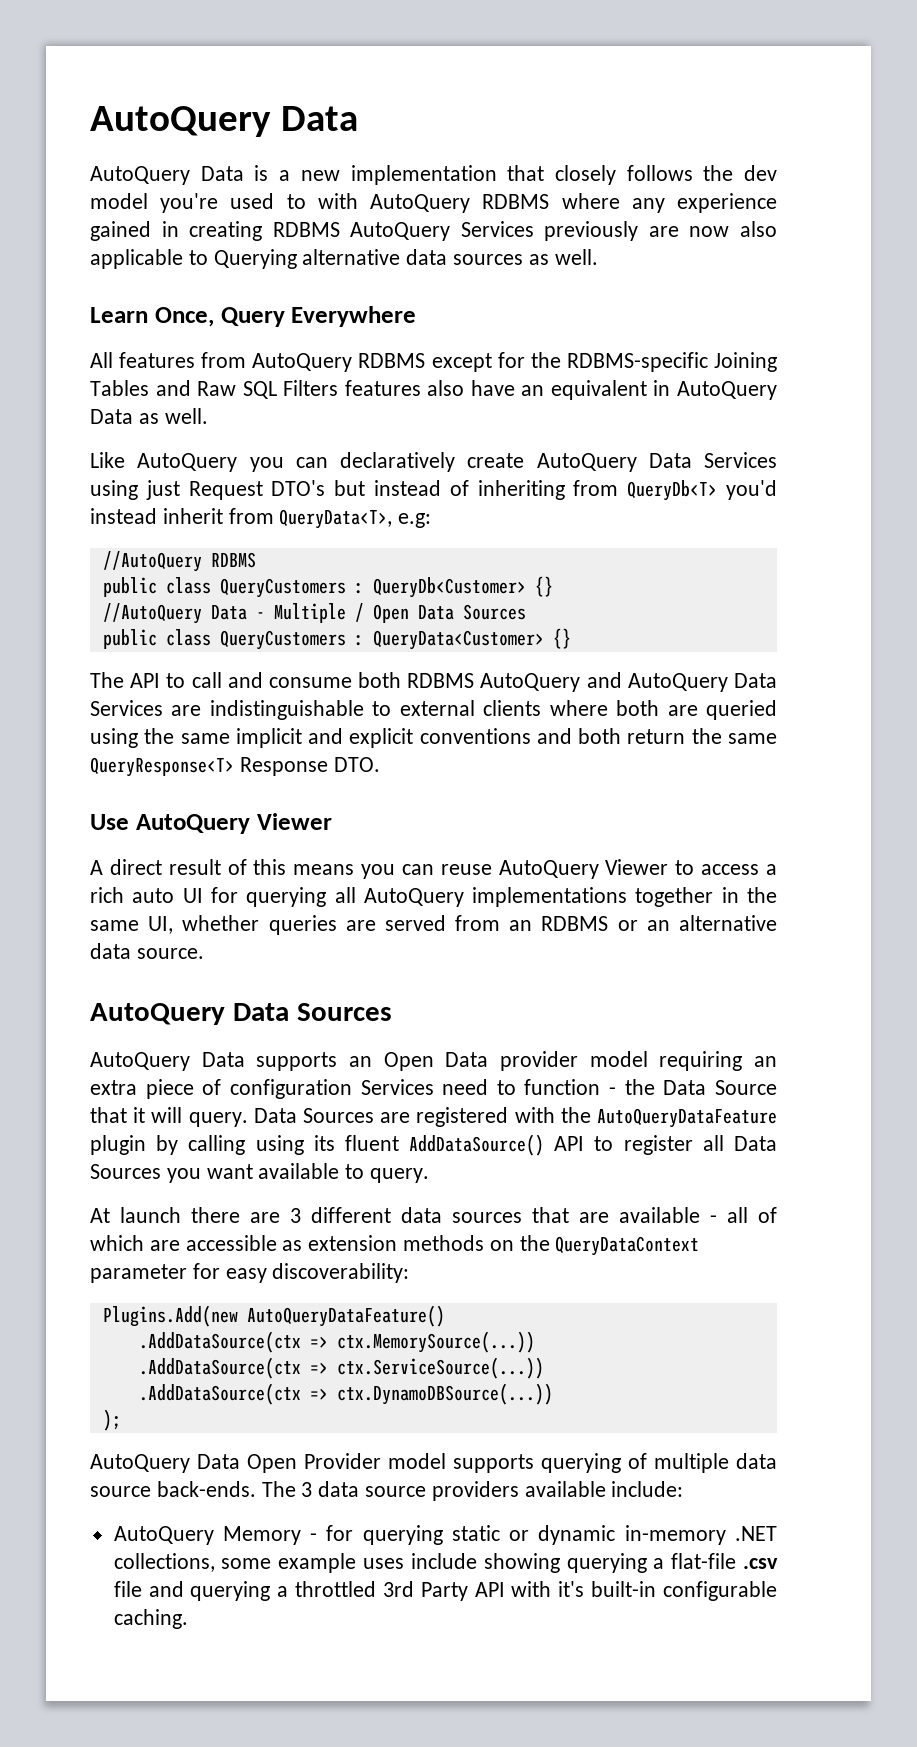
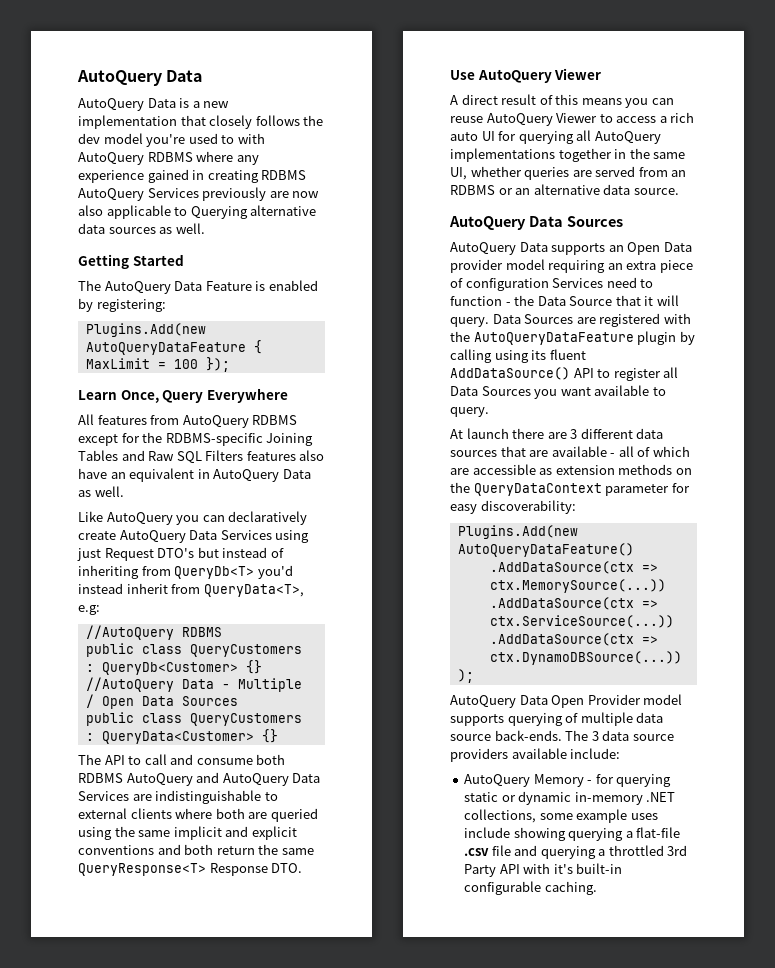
+ Getting Started
+ The AutoQuery Data Feature is enabled by registering:
+ Plugins.Add(new AutoQueryDataFeature { MaxLimit = 100 });

